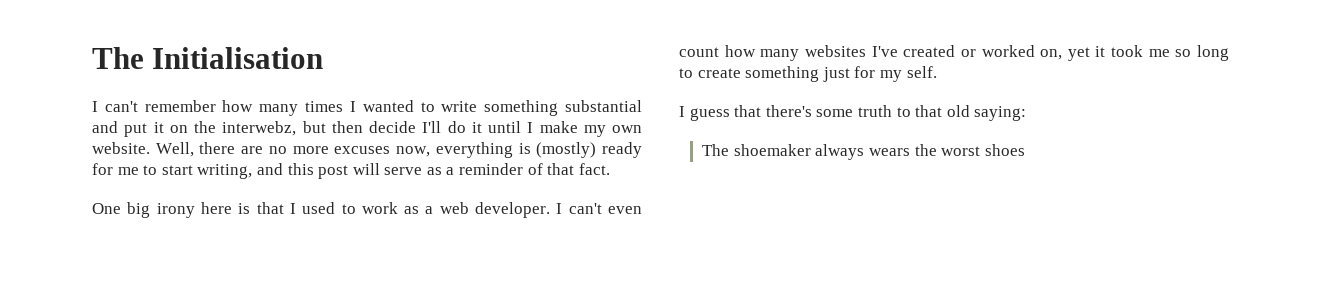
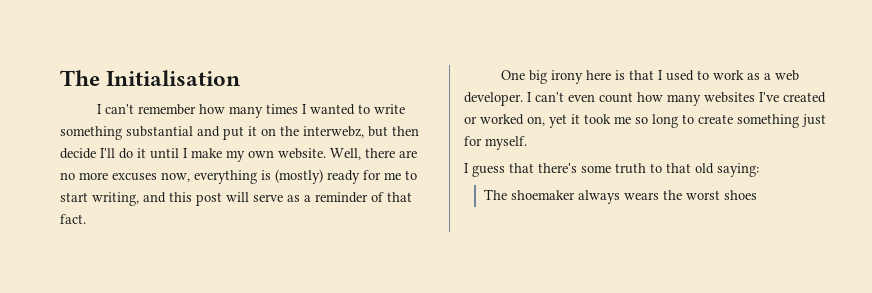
- I can't even count how many websites I've created or worked on, yet it took me so long to create something just for my self.
+ I can't even count how many websites I've created or worked on, yet it took me so long to create something just for myself.

